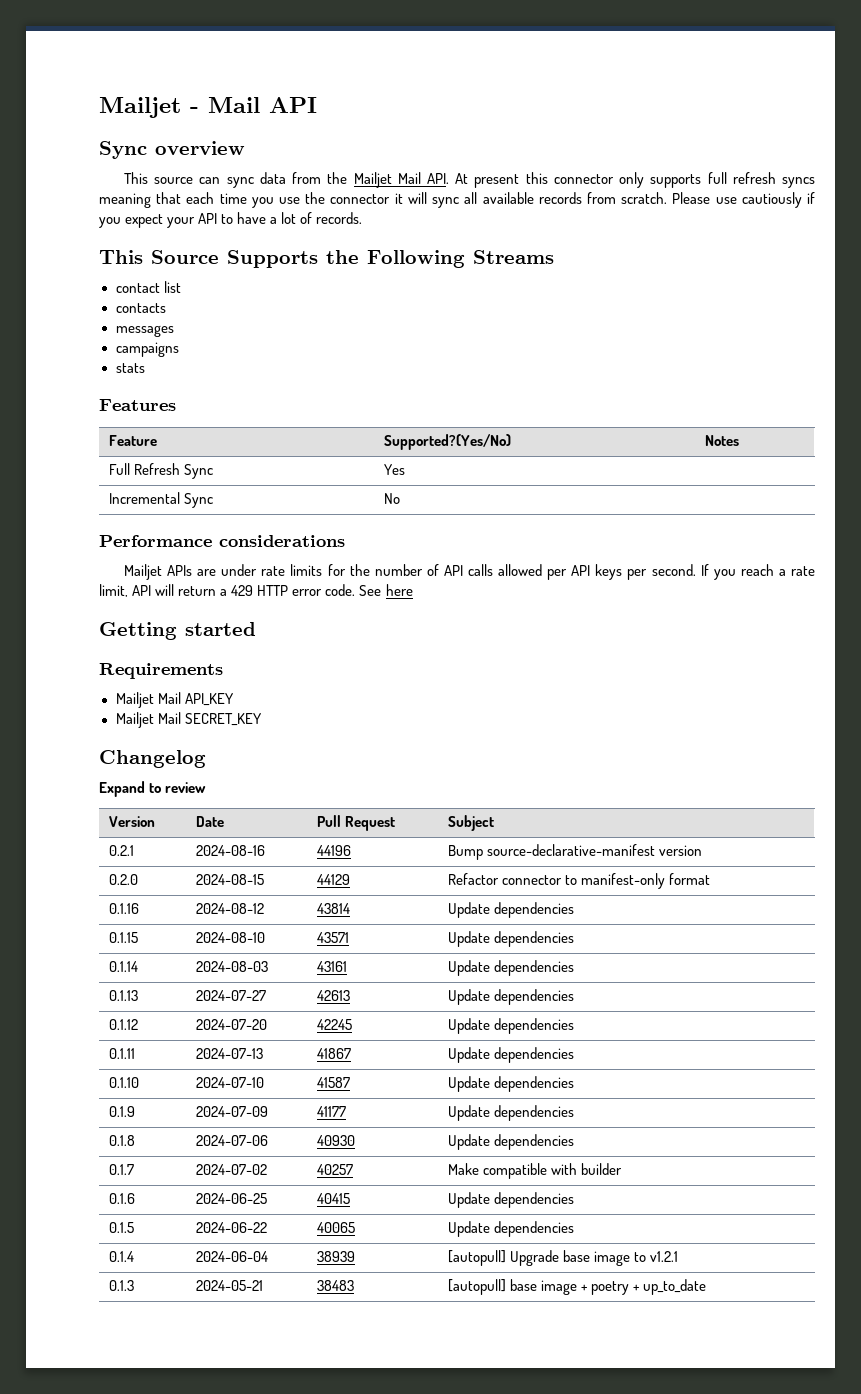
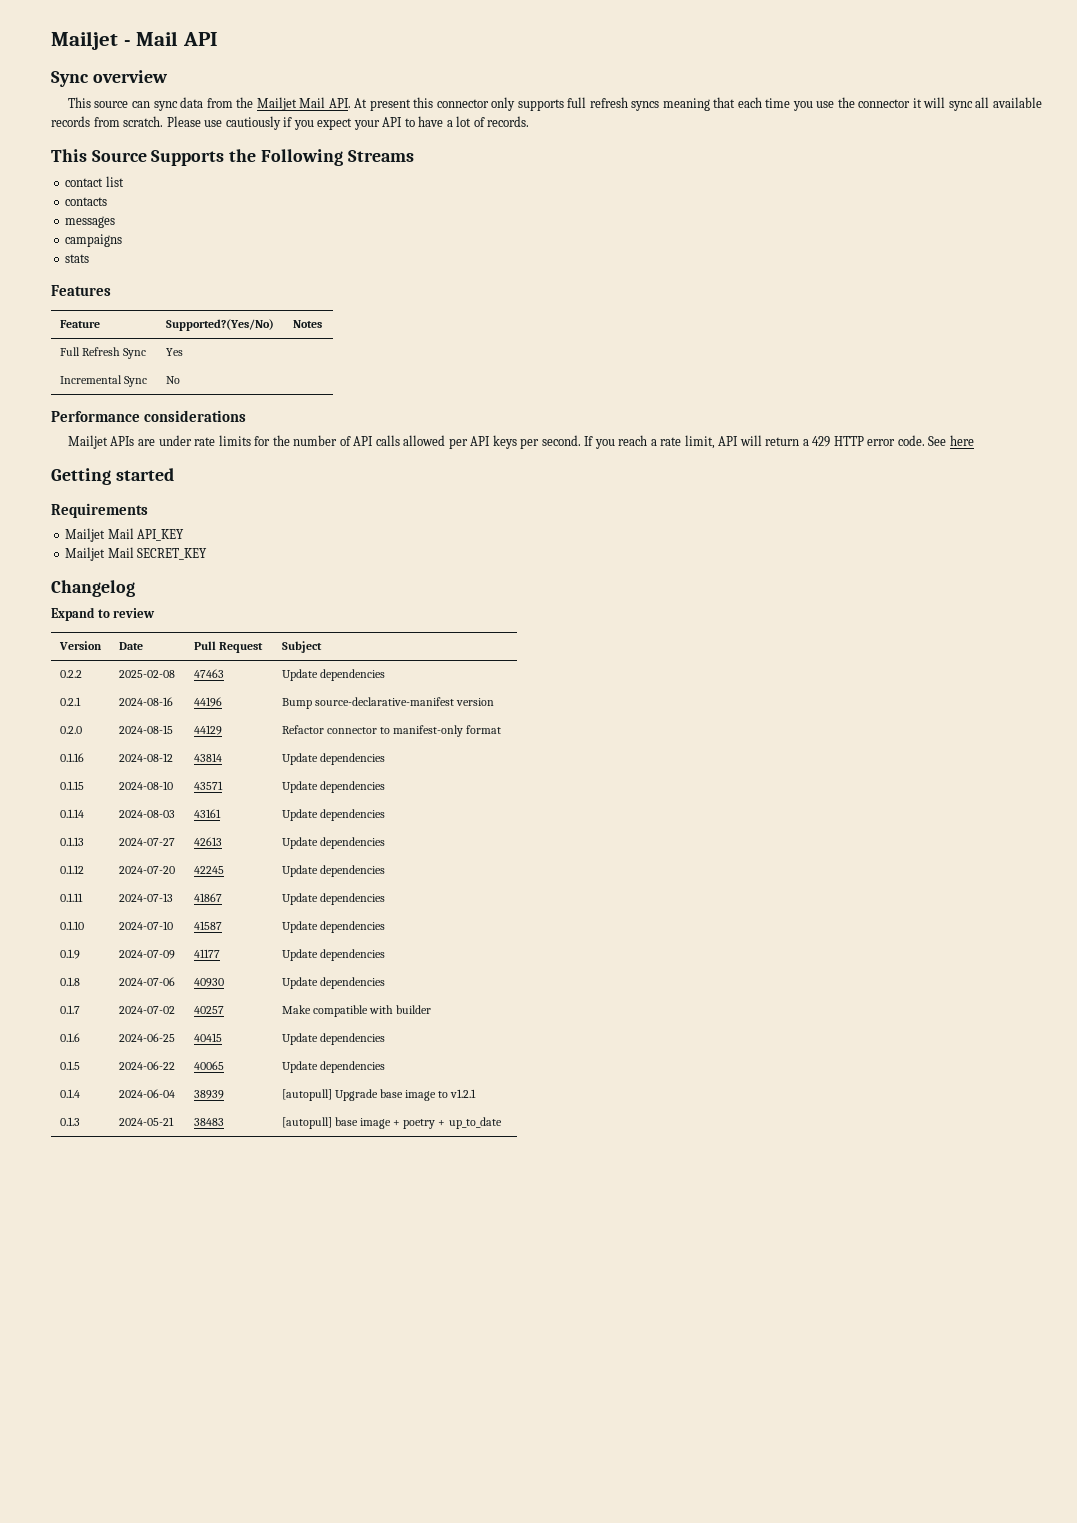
+ 0.2.2 | 2025-02-08 | 47463 | Update dependencies

